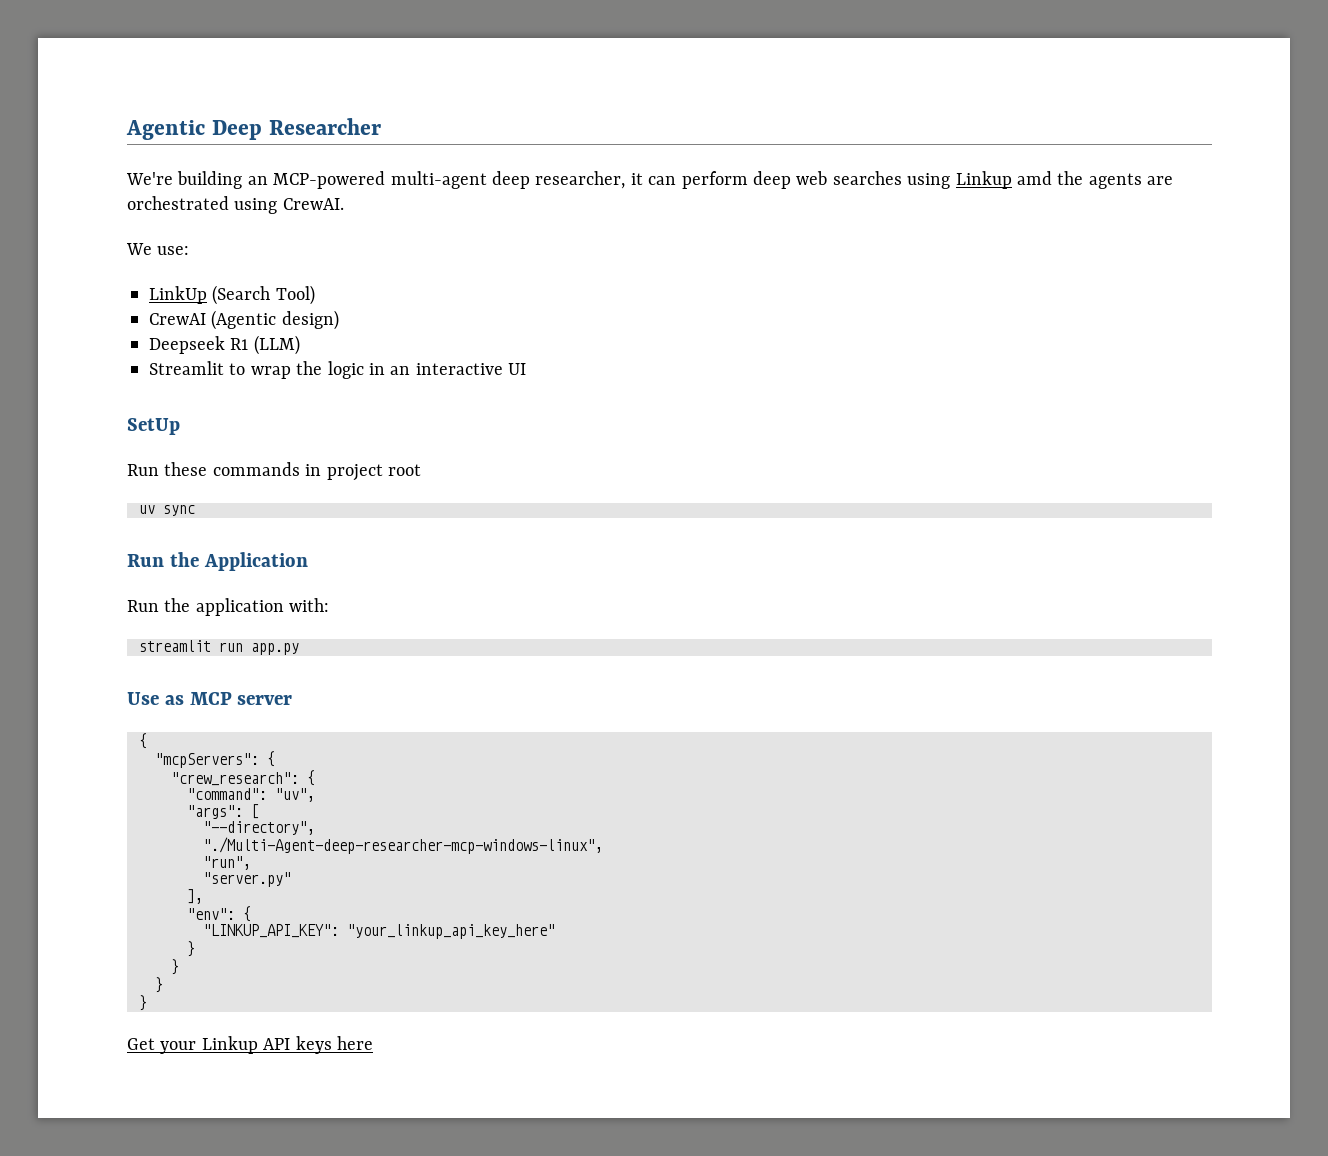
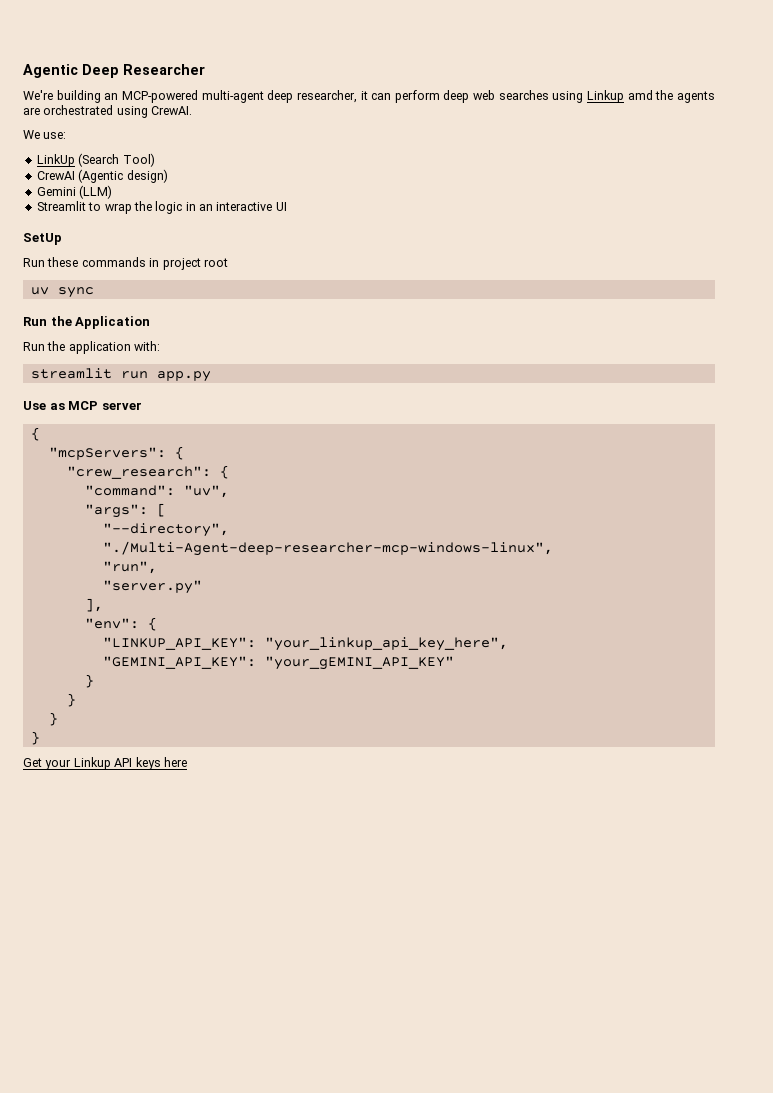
- Deepseek R1 (LLM)
+ Gemini (LLM)
- "LINKUP_API_KEY": "your_linkup_api_key_here"
+ "LINKUP_API_KEY": "your_linkup_api_key_here",
+ "GEMINI_API_KEY": "your_gEMINI_API_KEY"

